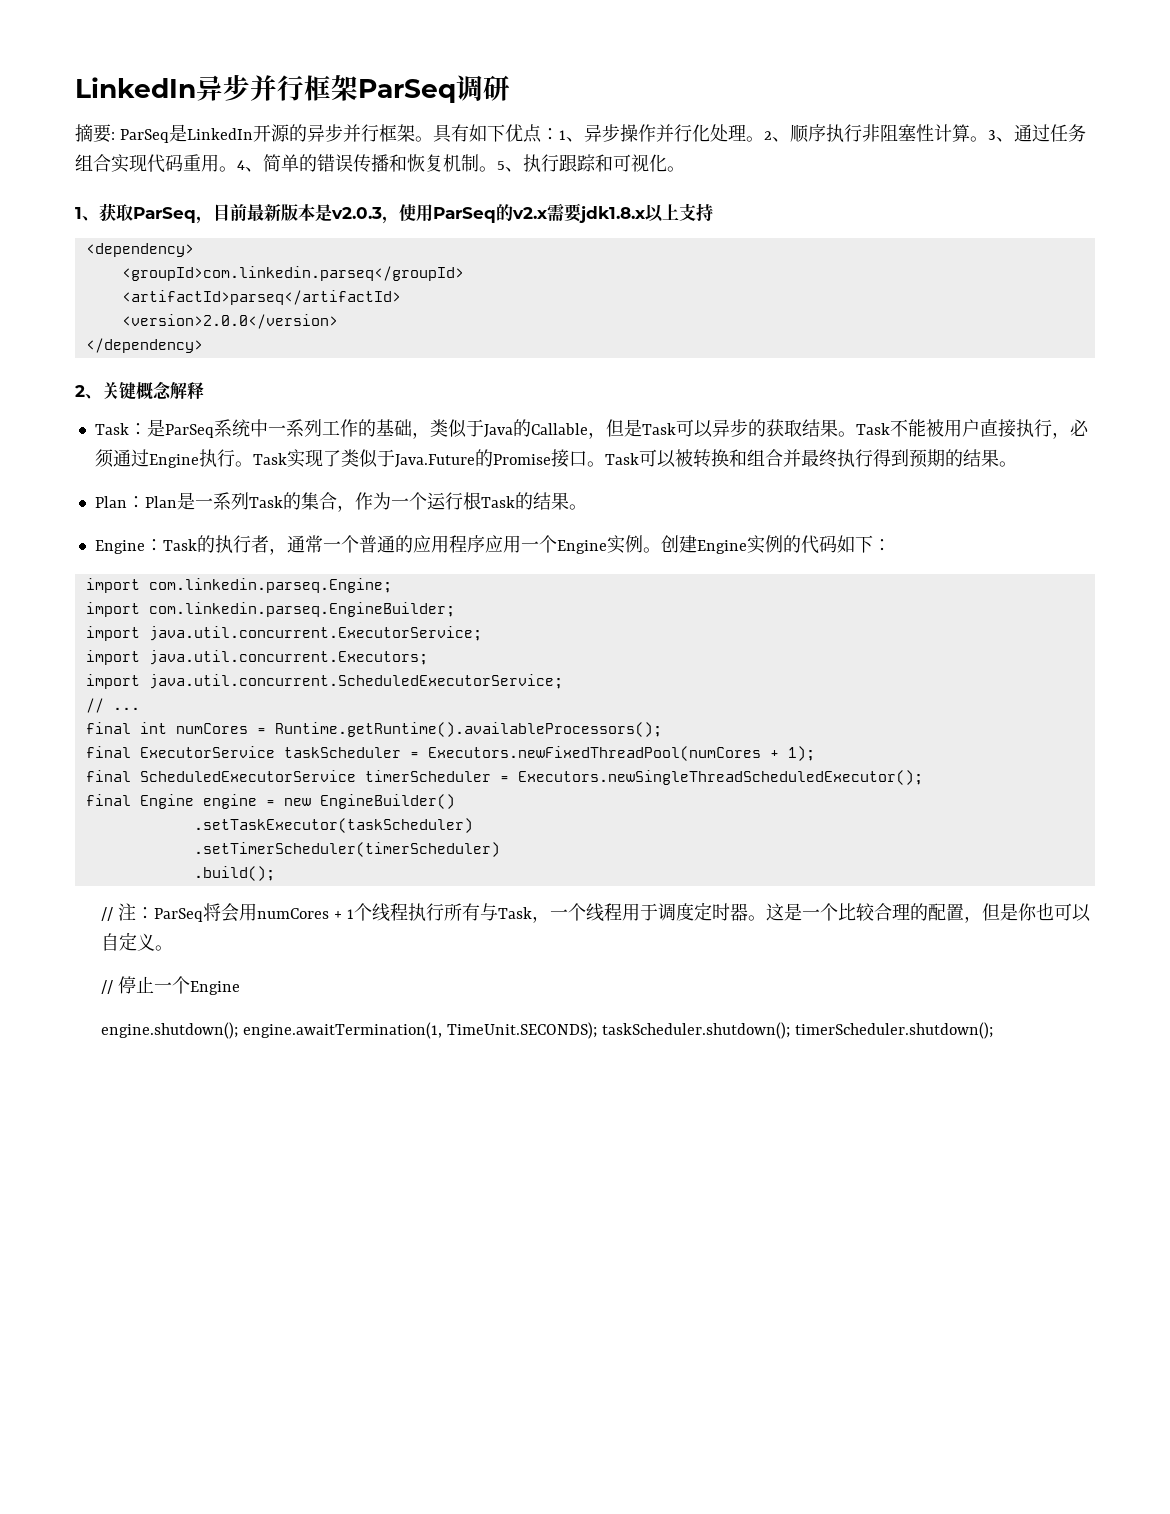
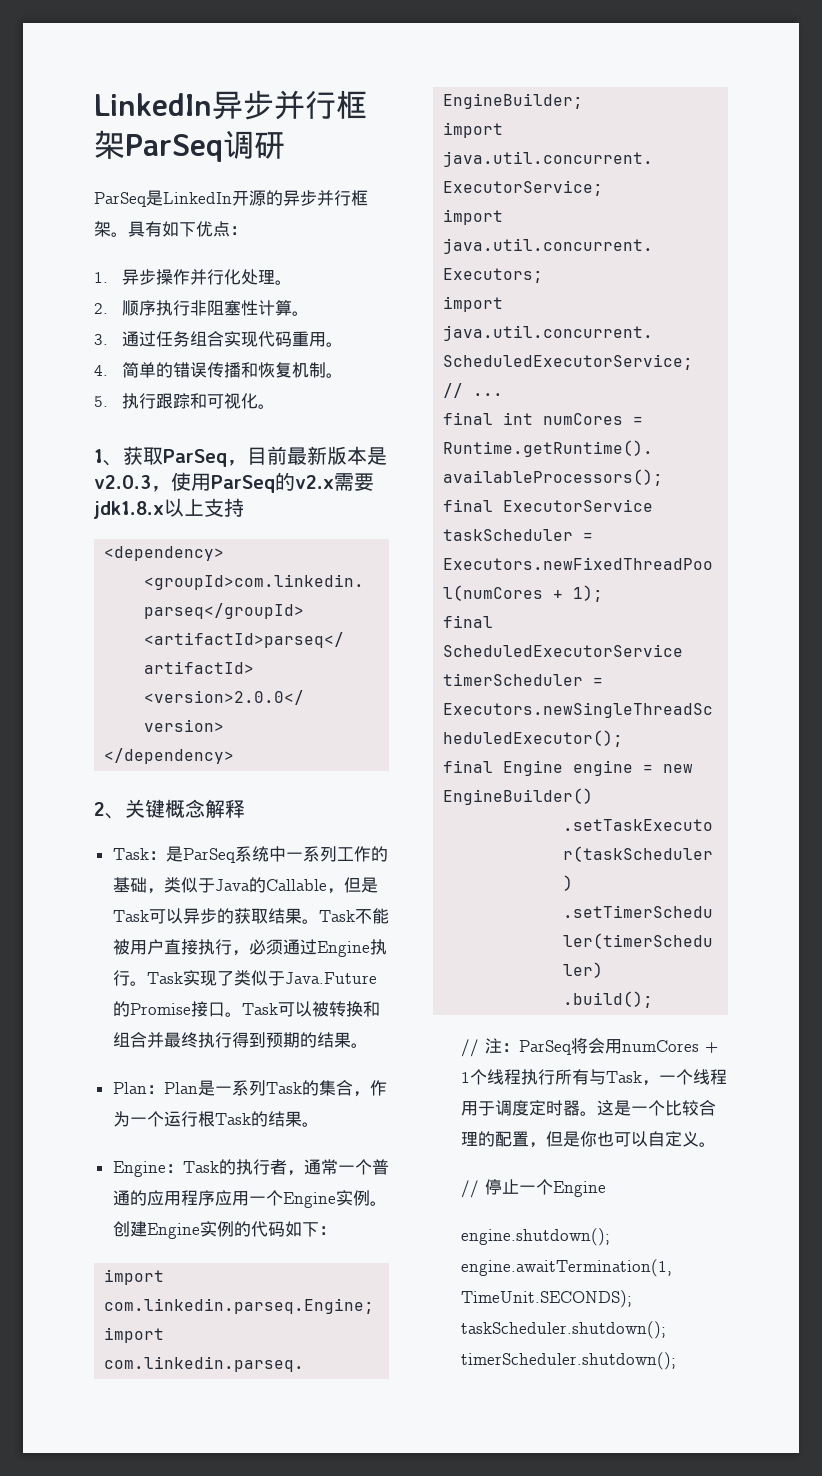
- 摘要: ParSeq是LinkedIn开源的异步并行框架。
+ ParSeq是LinkedIn开源的异步并行框架。
- 具有如下优点：1、异步操作并行化处理。2、顺序执行非阻塞性计算。3、通过任务组合实现代码重用。4、简单的错误传播和恢复机制。5、执行跟踪和可视化。
+ 具有如下优点：
+ 1.异步操作并行化处理。
+ 2.顺序执行非阻塞性计算。
+ 3.通过任务组合实现代码重用。
+ 4.简单的错误传播和恢复机制。
+ 5.执行跟踪和可视化。

